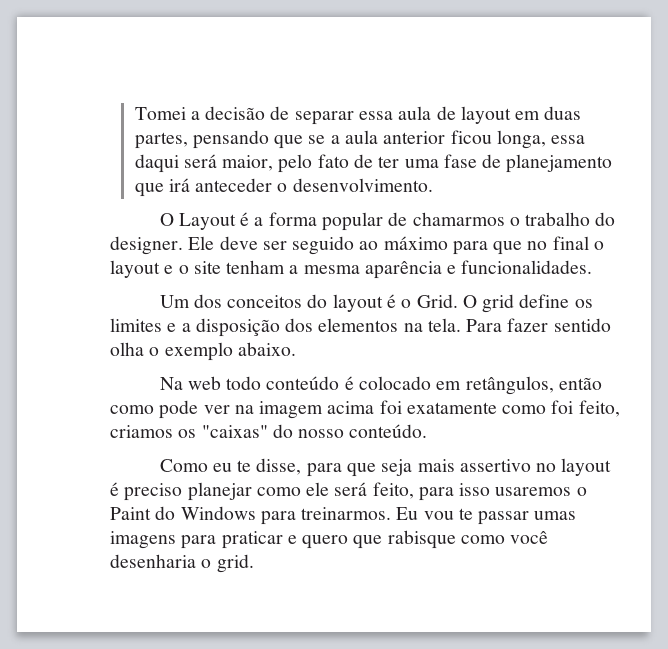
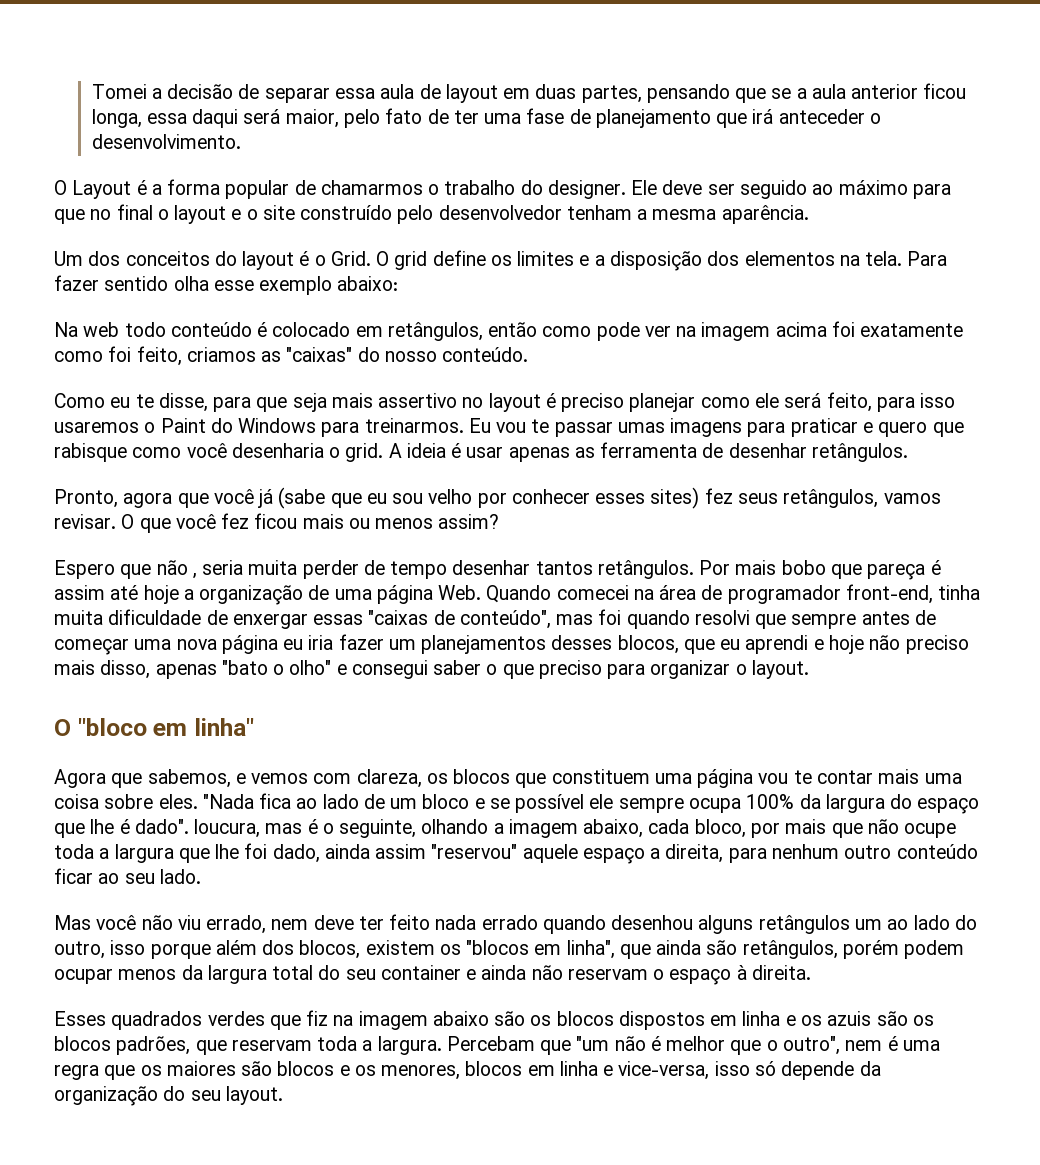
- Ele deve ser seguido ao máximo para que no final o layout e o site tenham a mesma aparência e funcionalidades.
+ Ele deve ser seguido ao máximo para que no final o layout e o site construído pelo desenvolvedor tenham a mesma aparência.
- Para fazer sentido olha o exemplo abaixo.
+ Para fazer sentido olha esse exemplo abaixo:
- Na web todo conteúdo é colocado em retângulos, então como pode ver na imagem acima foi exatamente como foi feito, criamos os "caixas" do nosso conteúdo.
+ Na web todo conteúdo é colocado em retângulos, então como pode ver na imagem acima foi exatamente como foi feito, criamos as "caixas" do nosso conteúdo.
+ A ideia é usar apenas as ferramenta de desenhar retângulos.
+ Pronto, agora que você já (sabe que eu sou velho por conhecer esses sites) fez seus retângulos, vamos revisar. O que você fez ficou mais ou menos assim?
+ Espero que não , seria muita perder de tempo desenhar tantos retângulos. Por mais bobo que pareça é assim até hoje a organização de uma página Web. Quando comecei na área de programador front-end, tinha muita dificuldade de enxergar essas "caixas de conteúdo", mas foi quando resolvi que sempre antes de começar uma nova página eu iria fazer um planejamentos desses blocos, que eu aprendi e hoje não preciso mais disso, apenas "bato o olho" e consegui saber o que preciso para organizar o layout.
+ O "bloco em linha"
+ Agora que sabemos, e vemos com clareza, os blocos que constituem uma página vou te contar mais uma coisa sobre eles. "Nada fica ao lado de um bloco e se possível ele sempre ocupa 100% da largura do espaço que lhe é dado". loucura, mas é o seguinte, olhando a imagem abaixo, cada bloco, por mais que não ocupe toda a largura que lhe foi dado, ainda assim "reservou" aquele espaço a direita, para nenhum outro conteúdo ficar ao seu lado.
+ Mas você não viu errado, nem deve ter feito nada errado quando desenhou alguns retângulos um ao lado do outro, isso porque além dos blocos, existem os "blocos em linha", que ainda são retângulos, porém podem ocupar menos da largura total do seu container e ainda não reservam o espaço à direita.
+ Esses quadrados verdes que fiz na imagem abaixo são os blocos dispostos em linha e os azuis são os blocos padrões, que reservam toda a largura. Percebam que "um não é melhor que o outro", nem é uma regra que os maiores são blocos e os menores, blocos em linha e vice-versa, isso só depende da organização do seu layout.

